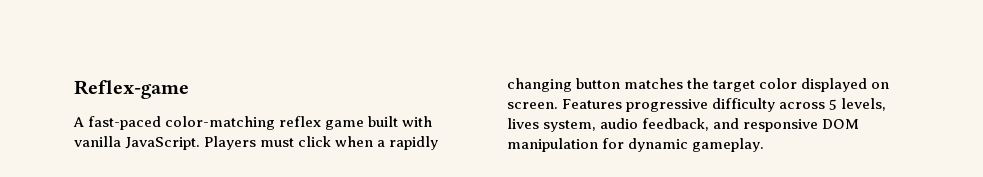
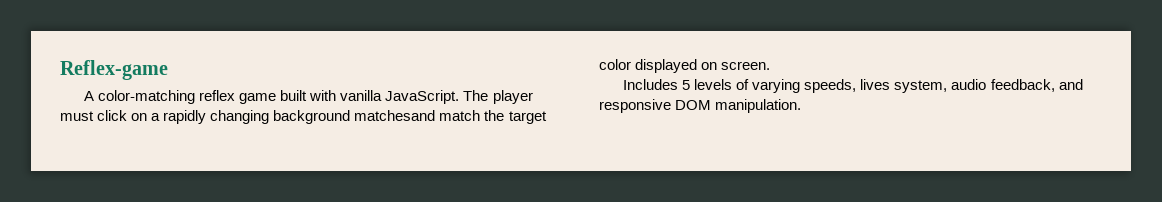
- A fast-paced color-matching reflex game built with vanilla JavaScript.
+ A color-matching reflex game built with vanilla JavaScript.
- Players must click when a rapidly changing button matches the target color displayed on screen. Features progressive difficulty across 5 levels, lives system, audio feedback, and responsive DOM manipulation for dynamic gameplay.
+ The player must click on a rapidly changing background matchesand match the target color displayed on screen.
+ Includes 5 levels of varying speeds, lives system, audio feedback, and responsive DOM manipulation.

